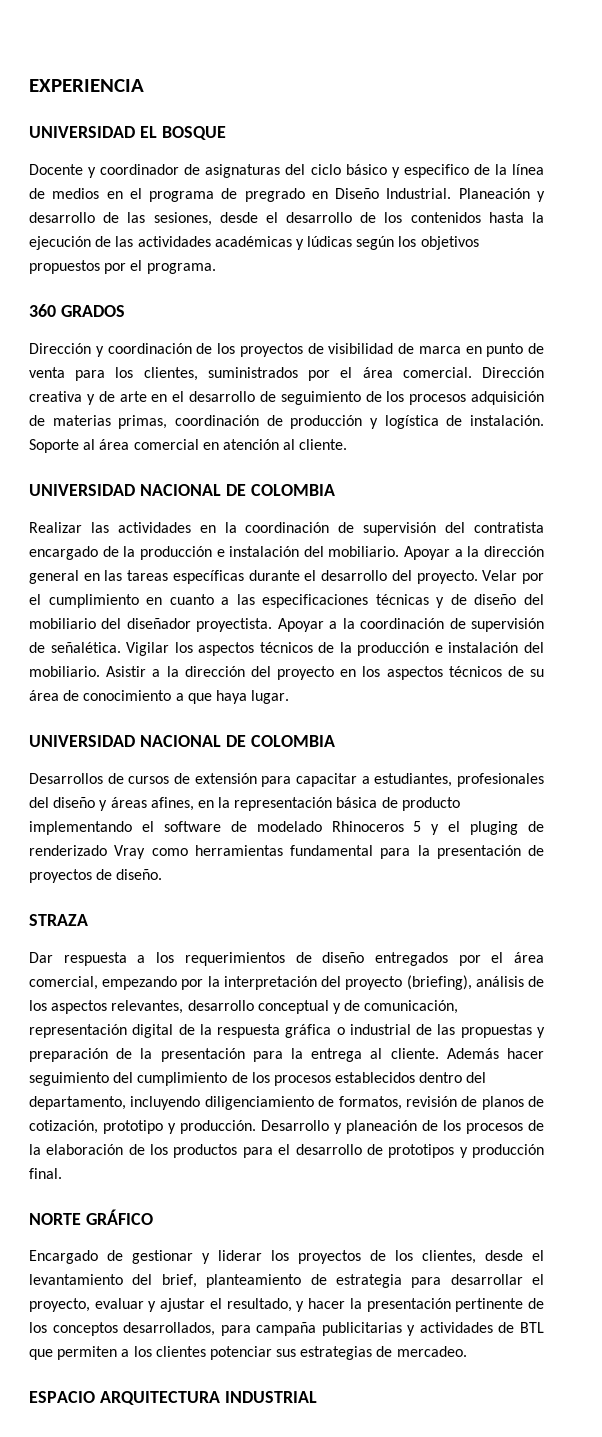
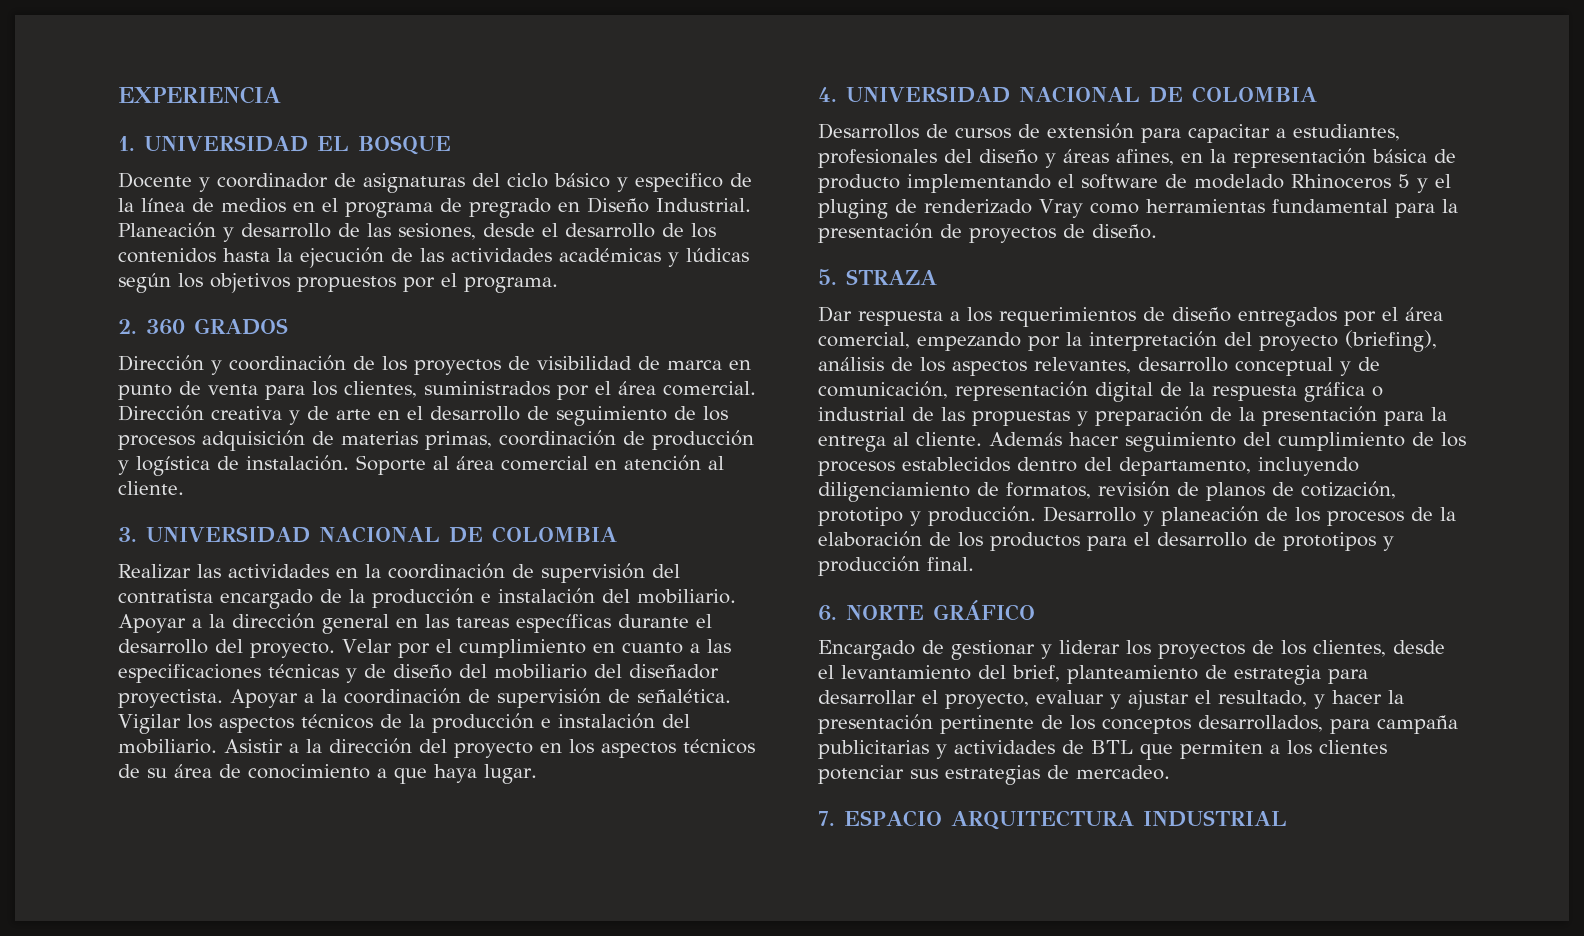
- UNIVERSIDAD EL BOSQUE
+ 1. UNIVERSIDAD EL BOSQUE
- 360 GRADOS
+ 2. 360 GRADOS
  Soporte al área comercial en atención al cliente.
- UNIVERSIDAD NACIONAL DE COLOMBIA
+ 3. UNIVERSIDAD NACIONAL DE COLOMBIA
  Asistir a la dirección del proyecto en los aspectos técnicos de su área de conocimiento a que haya lugar.
- UNIVERSIDAD NACIONAL DE COLOMBIA
+ 4. UNIVERSIDAD NACIONAL DE COLOMBIA
- STRAZA
+ 5. STRAZA
- NORTE GRÁFICO
+ 6. NORTE GRÁFICO
- ESPACIO ARQUITECTURA INDUSTRIAL
+ 7. ESPACIO ARQUITECTURA INDUSTRIAL

